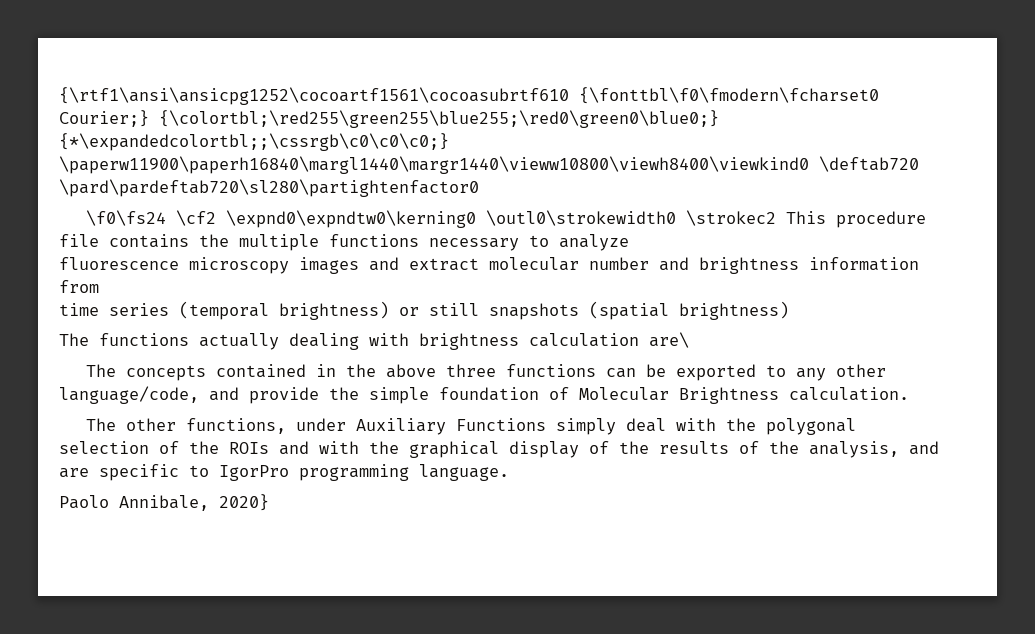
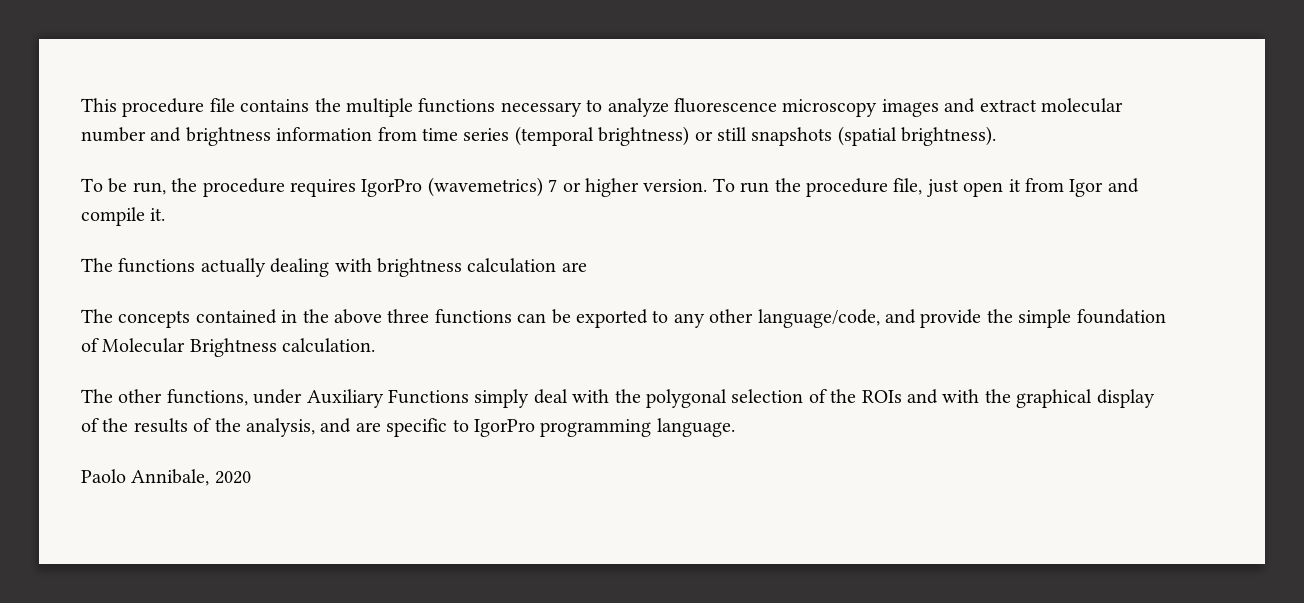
- {\rtf1\ansi\ansicpg1252\cocoartf1561\cocoasubrtf610 {\fonttbl\f0\fmodern\fcharset0 Courier;} {\colortbl;\red255\green255\blue255;\red0\green0\blue0;} {*\expandedcolortbl;;\cssrgb\c0\c0\c0;} \paperw11900\paperh16840\margl1440\margr1440\vieww10800\viewh8400\viewkind0 \deftab720 \pard\pardeftab720\sl280\partightenfactor0
- \f0\fs24 \cf2 \expnd0\expndtw0\kerning0 \outl0\strokewidth0 \strokec2 This procedure file contains the multiple functions necessary to analyze
- fluorescence microscopy images and extract molecular number and brightness information from
- time series (temporal brightness) or still snapshots (spatial brightness)
+ This procedure file contains the multiple functions necessary to analyze fluorescence microscopy images and extract molecular number and brightness information from time series (temporal brightness) or still snapshots (spatial brightness).
+ To be run, the procedure requires IgorPro (wavemetrics) 7 or higher version. To run the procedure file, just open it from Igor and compile it.
- The functions actually dealing with brightness calculation are\
+ The functions actually dealing with brightness calculation are
- Paolo Annibale, 2020}
+ Paolo Annibale, 2020

